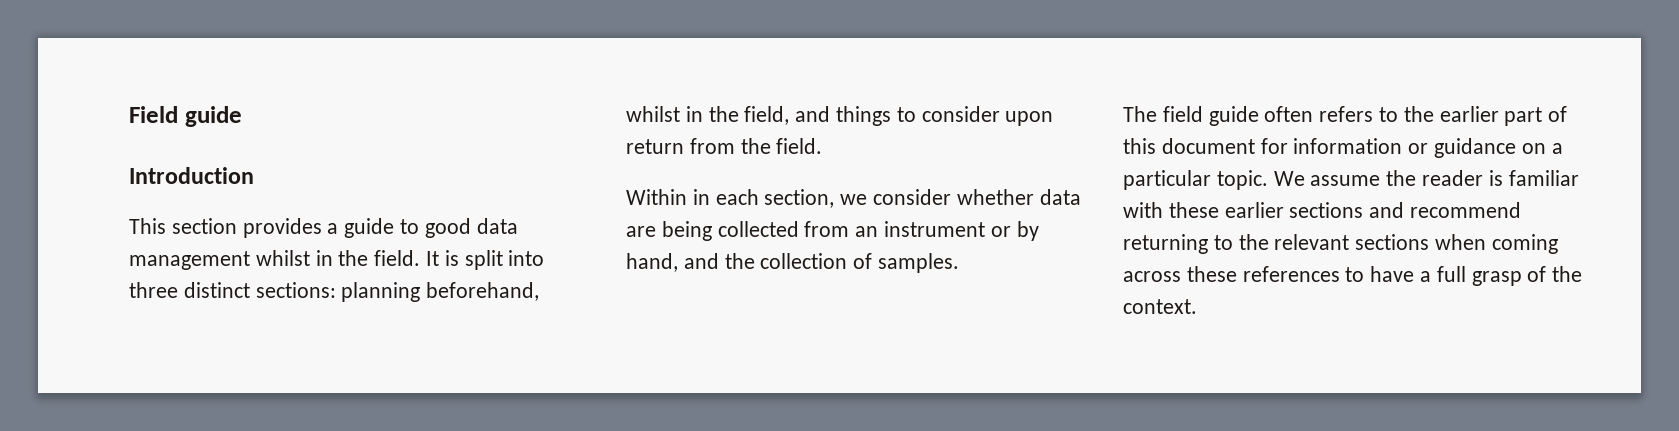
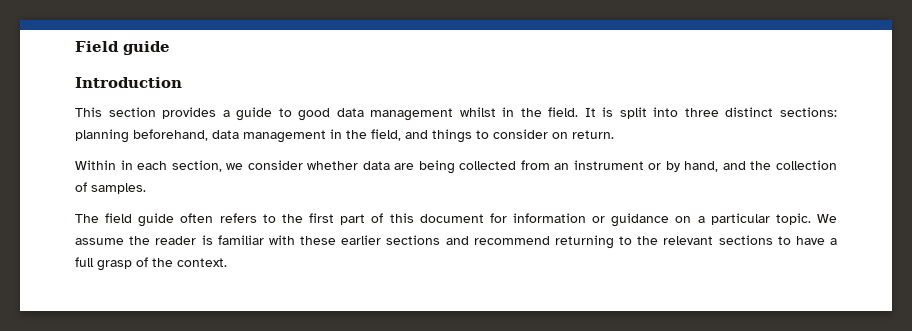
- It is split into three distinct sections: planning beforehand, whilst in the field, and things to consider upon return from the field.
+ It is split into three distinct sections: planning beforehand, data management in the field, and things to consider on return.
- The field guide often refers to the earlier part of this document for information or guidance on a particular topic.
+ The field guide often refers to the first part of this document for information or guidance on a particular topic.
- We assume the reader is familiar with these earlier sections and recommend returning to the relevant sections when coming across these references to have a full grasp of the context.
+ We assume the reader is familiar with these earlier sections and recommend returning to the relevant sections to have a full grasp of the context.

